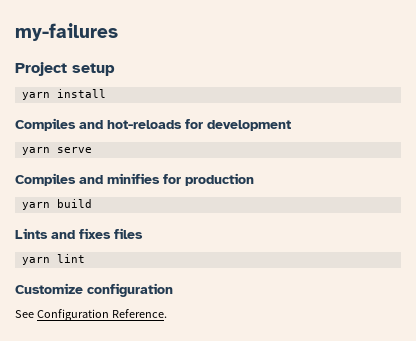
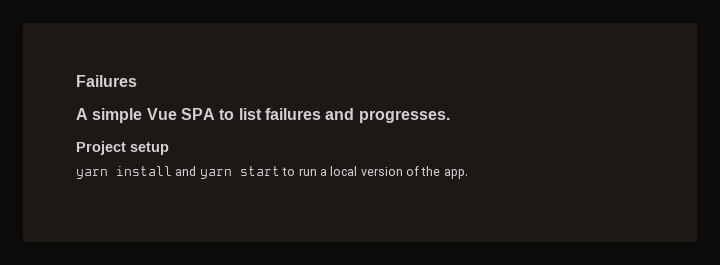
- my-failures
+ Failures
+ A simple Vue SPA to list failures and progresses.
  Project setup
- yarn install
- Compiles and hot-reloads for development
- yarn serve
- Compiles and minifies for production
- yarn build
- Lints and fixes files
- yarn lint
- Customize configuration
- See Configuration Reference.
+ yarn install and yarn start to run a local version of the app.

